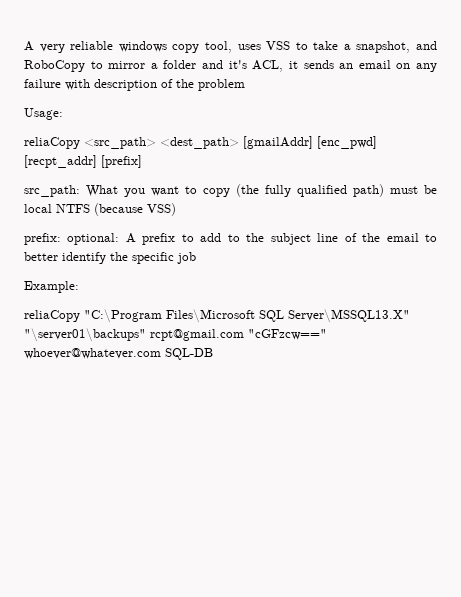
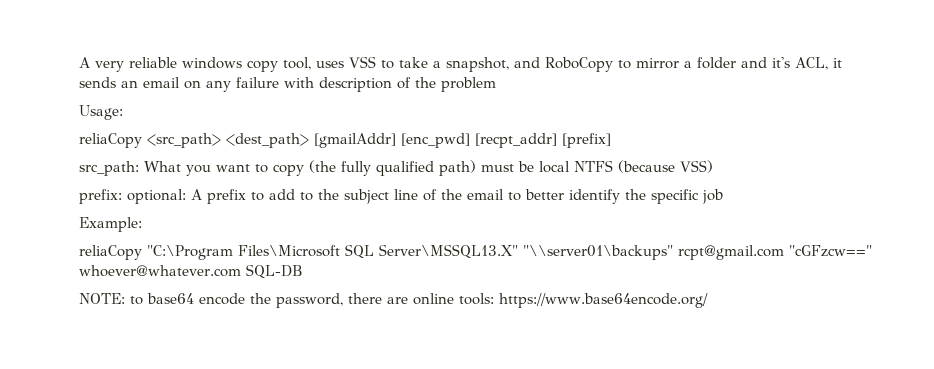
- reliaCopy "C:\Program Files\Microsoft SQL Server\MSSQL13.X" "\server01\backups" rcpt@gmail.com "cGFzcw==" whoever@whatever.com SQL-DB
+ reliaCopy "C:\Program Files\Microsoft SQL Server\MSSQL13.X" "\\server01\backups" rcpt@gmail.com "cGFzcw==" whoever@whatever.com SQL-DB
+ NOTE: to base64 encode the password, there are online tools: https://www.base64encode.org/

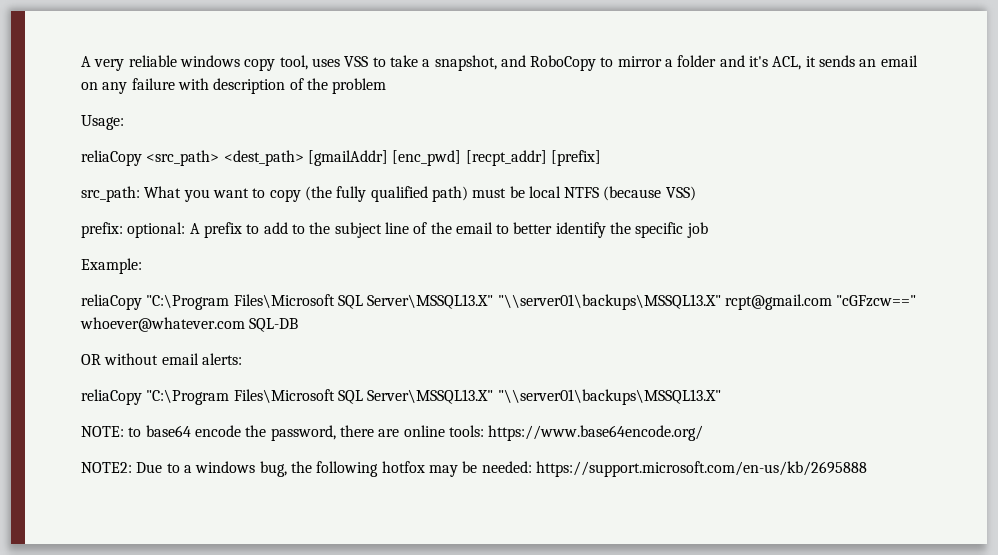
- reliaCopy "C:\Program Files\Microsoft SQL Server\MSSQL13.X" "\\server01\backups" rcpt@gmail.com "cGFzcw==" whoever@whatever.com SQL-DB
+ reliaCopy "C:\Program Files\Microsoft SQL Server\MSSQL13.X" "\\server01\backups\MSSQL13.X" rcpt@gmail.com "cGFzcw==" whoever@whatever.com SQL-DB
+ OR without email alerts:
+ reliaCopy "C:\Program Files\Microsoft SQL Server\MSSQL13.X" "\\server01\backups\MSSQL13.X"
+ NOTE2: Due to a windows bug, the following hotfox may be needed: https://support.microsoft.com/en-us/kb/2695888

